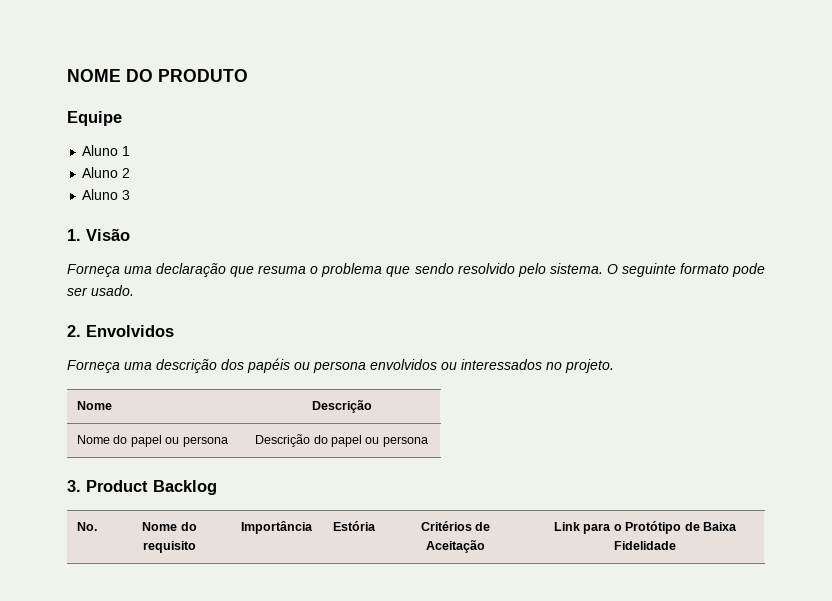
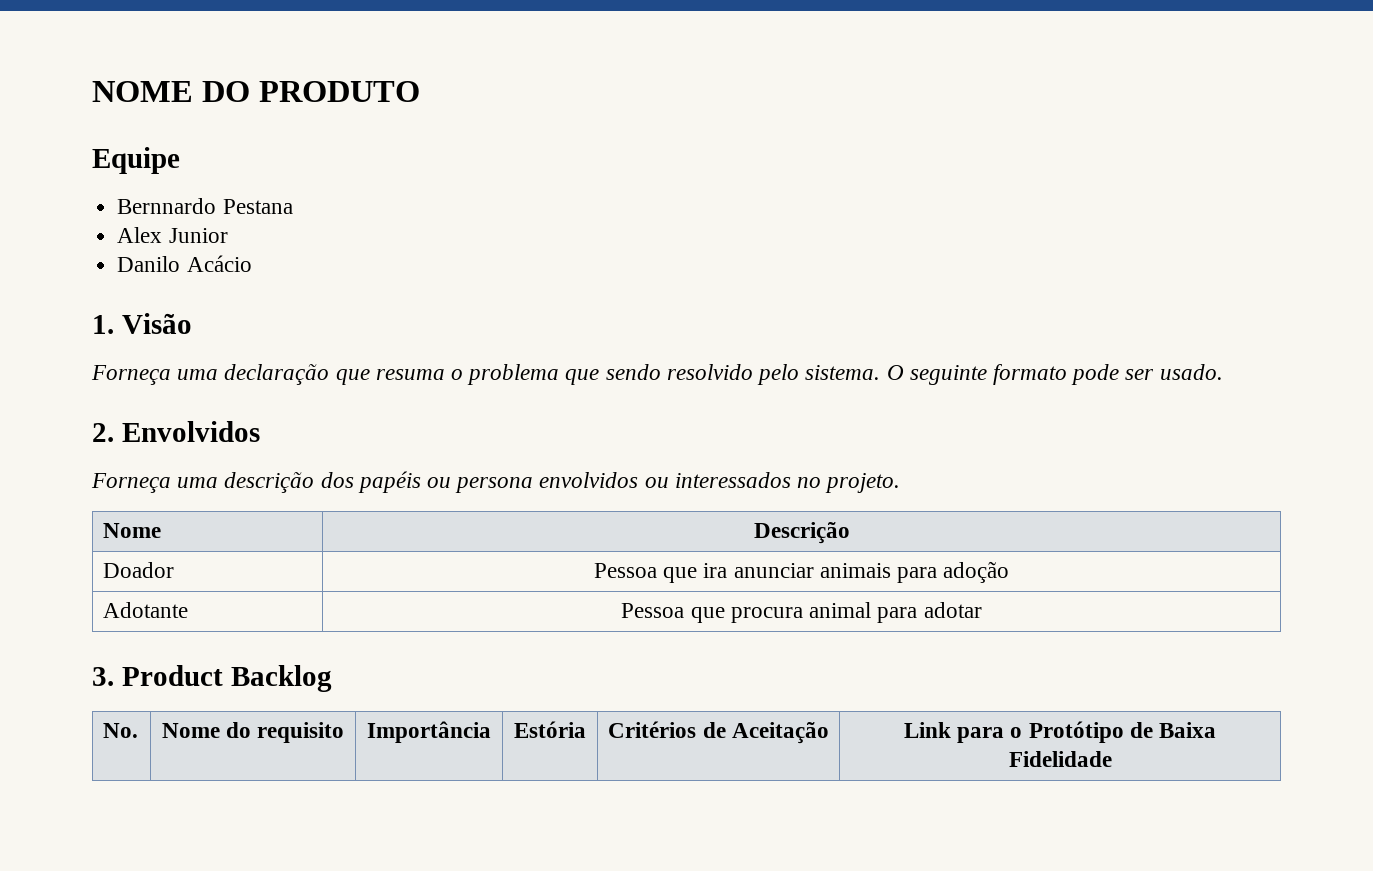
- Aluno 1
- Aluno 2
- Aluno 3
+ Bernnardo Pestana
+ Alex Junior
+ Danilo Acácio
- Nome do papel ou persona | Descrição do papel ou persona
+ Doador | Pessoa que ira anunciar animais para adoção
+ Adotante | Pessoa que procura animal para adotar

